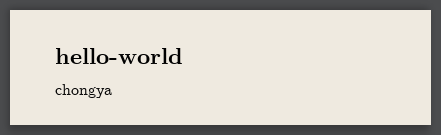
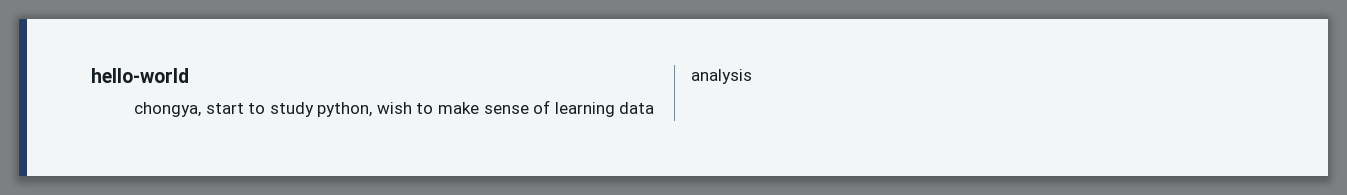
- chongya
+ chongya, start to study python, wish to make sense of learning data analysis

